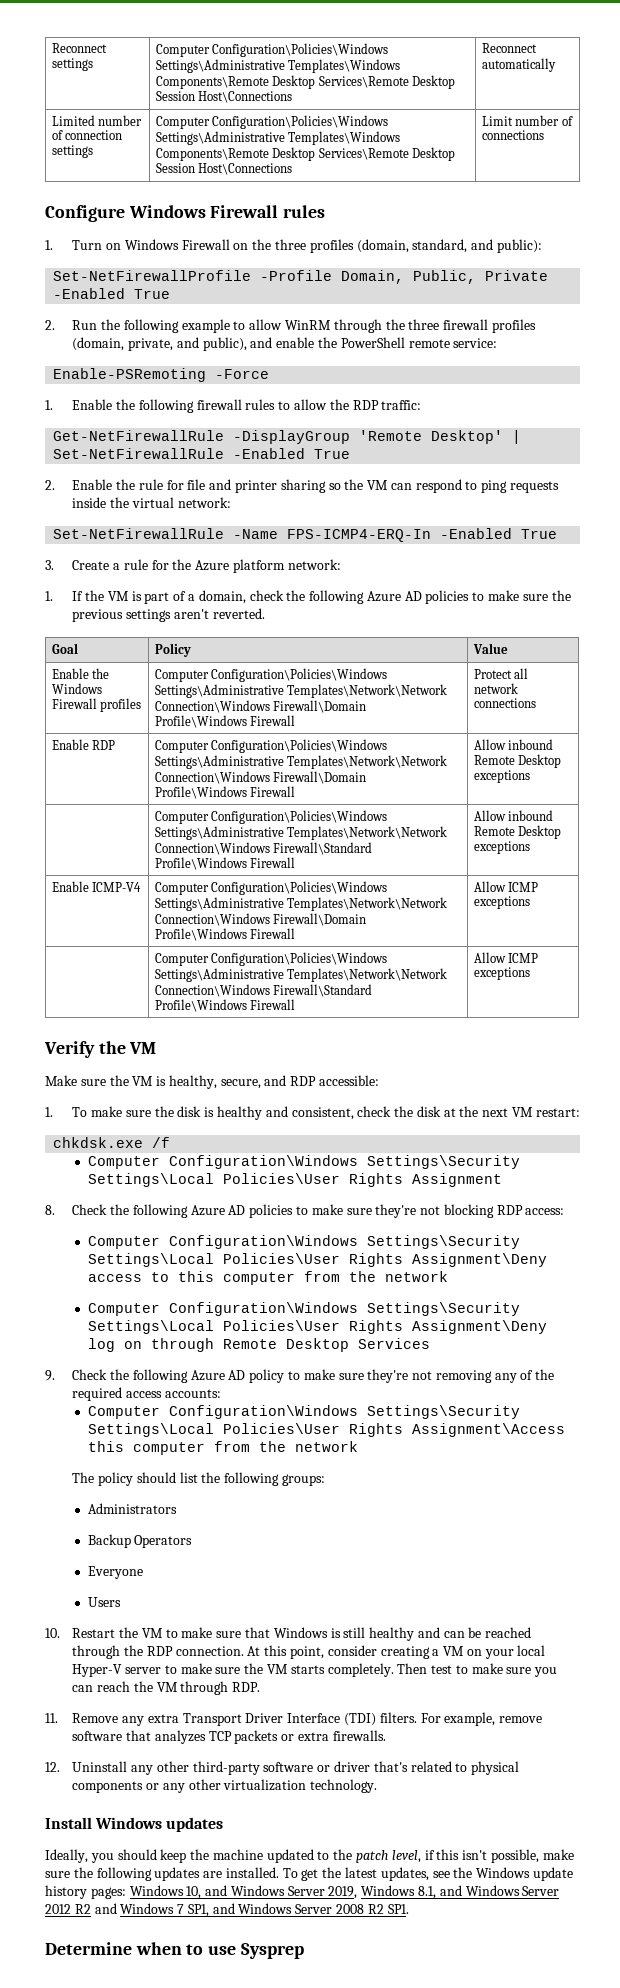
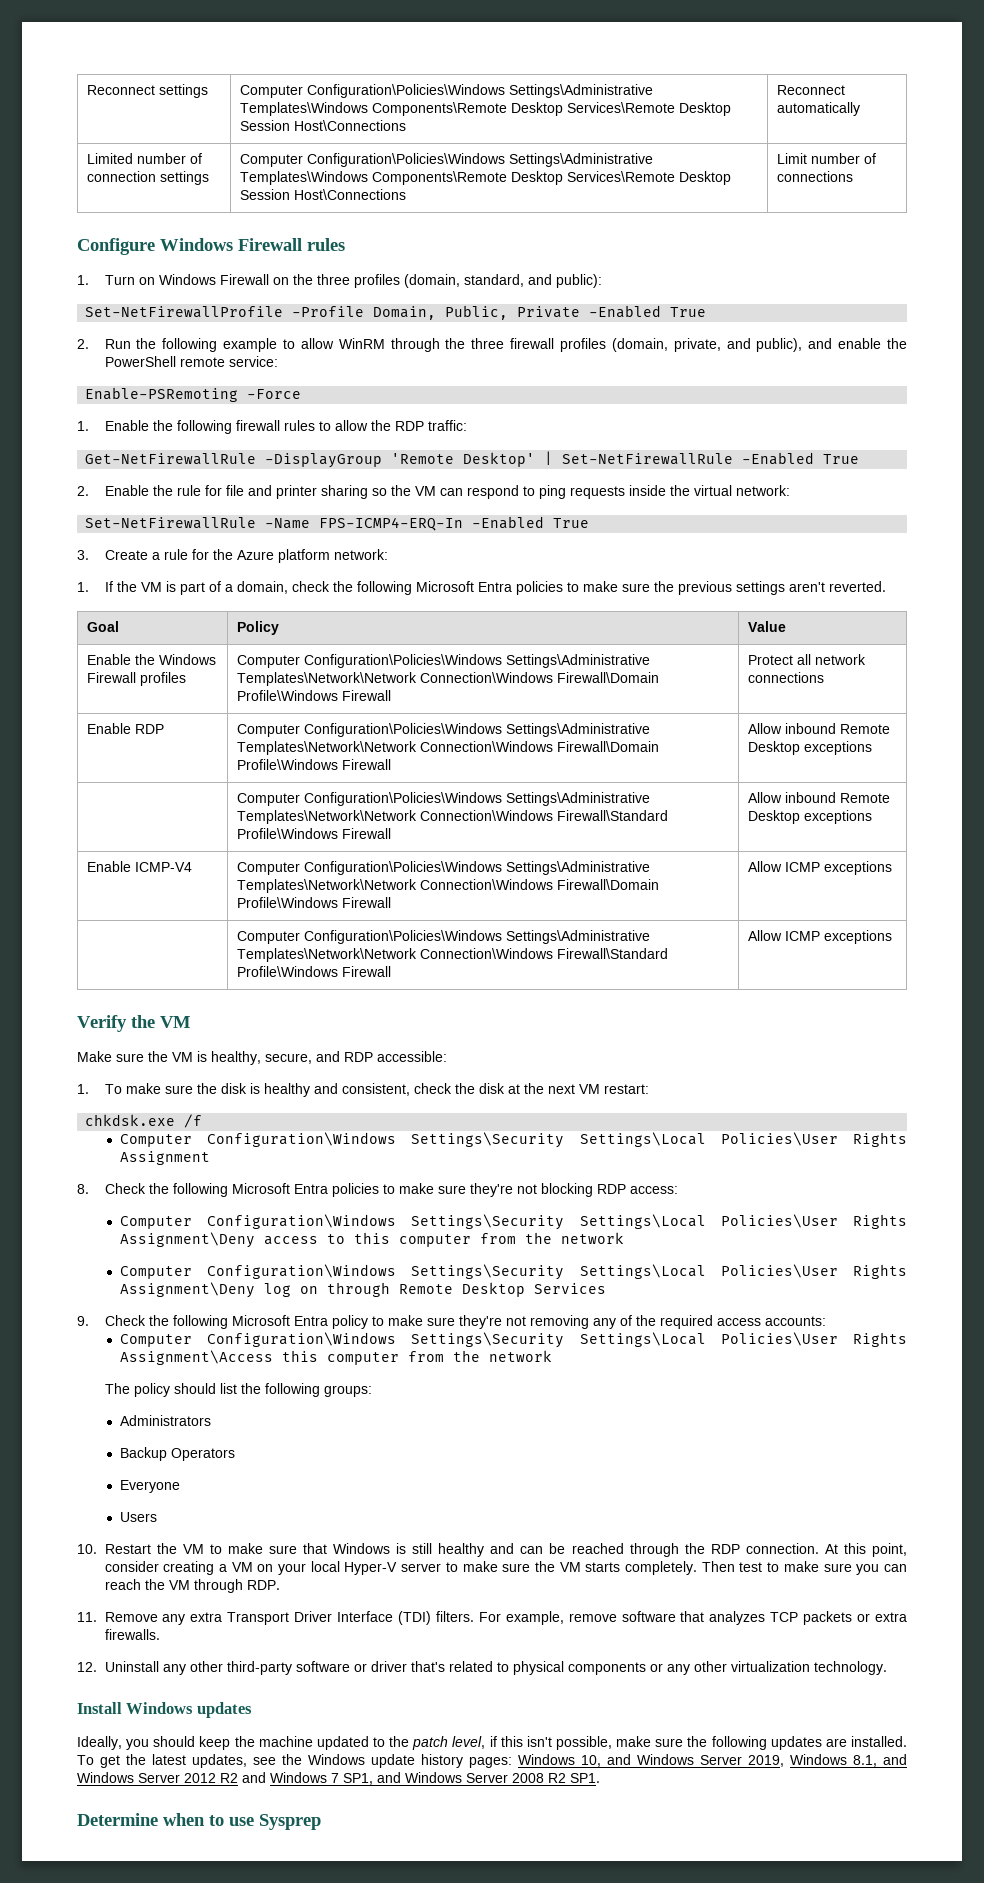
- 1. If the VM is part of a domain, check the following Azure AD policies to make sure the previous settings aren't reverted.
+ 1. If the VM is part of a domain, check the following Microsoft Entra policies to make sure the previous settings aren't reverted.
- 8. Check the following Azure AD policies to make sure they're not blocking RDP access:
+ 8. Check the following Microsoft Entra policies to make sure they're not blocking RDP access:
- 9. Check the following Azure AD policy to make sure they're not removing any of the required access accounts:
+ 9. Check the following Microsoft Entra policy to make sure they're not removing any of the required access accounts:

